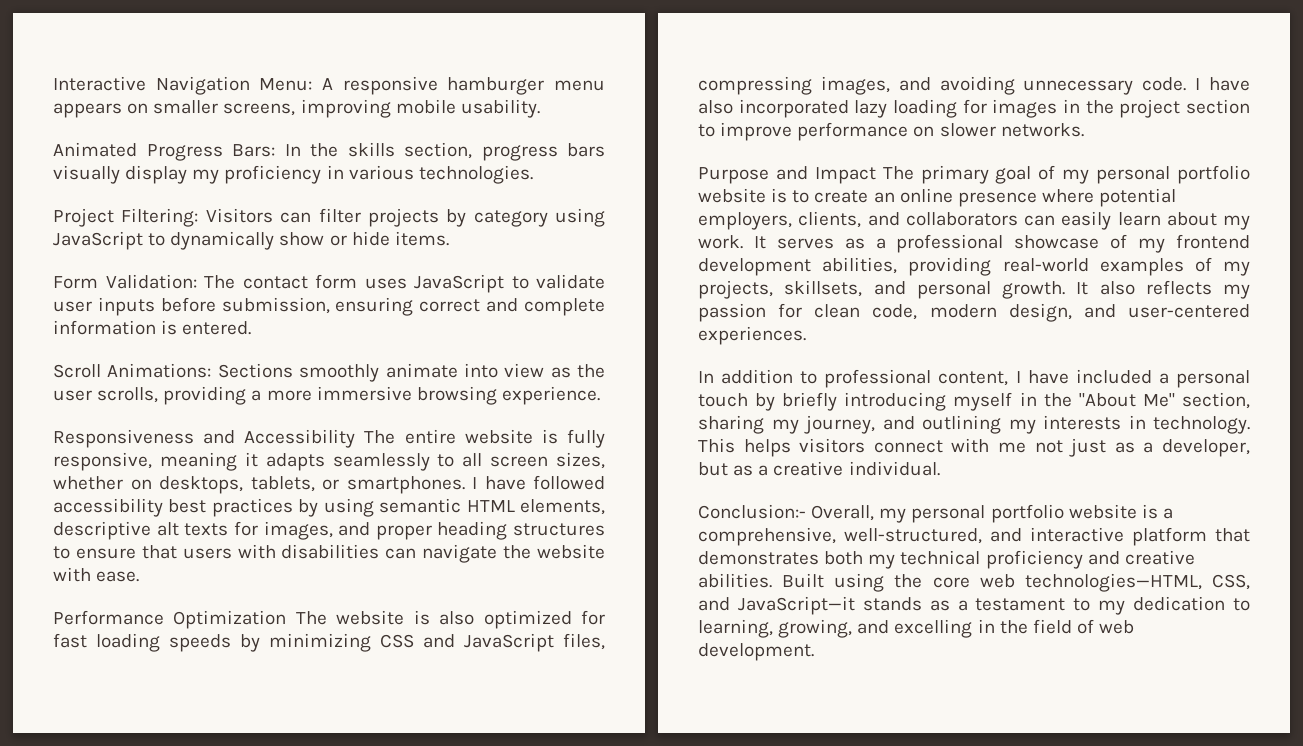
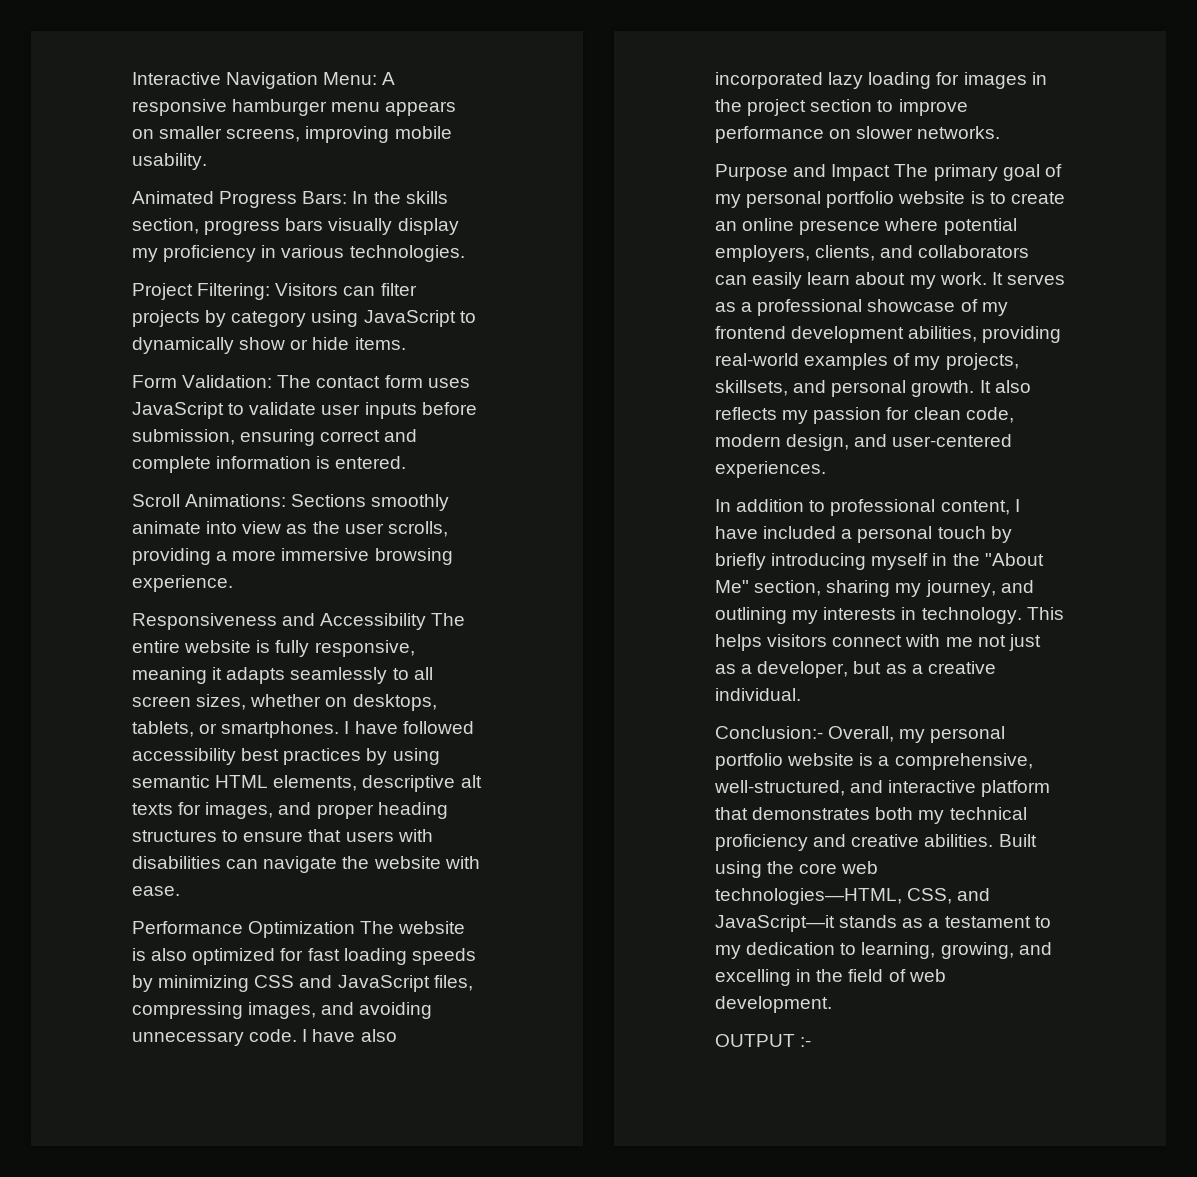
+ OUTPUT :-

